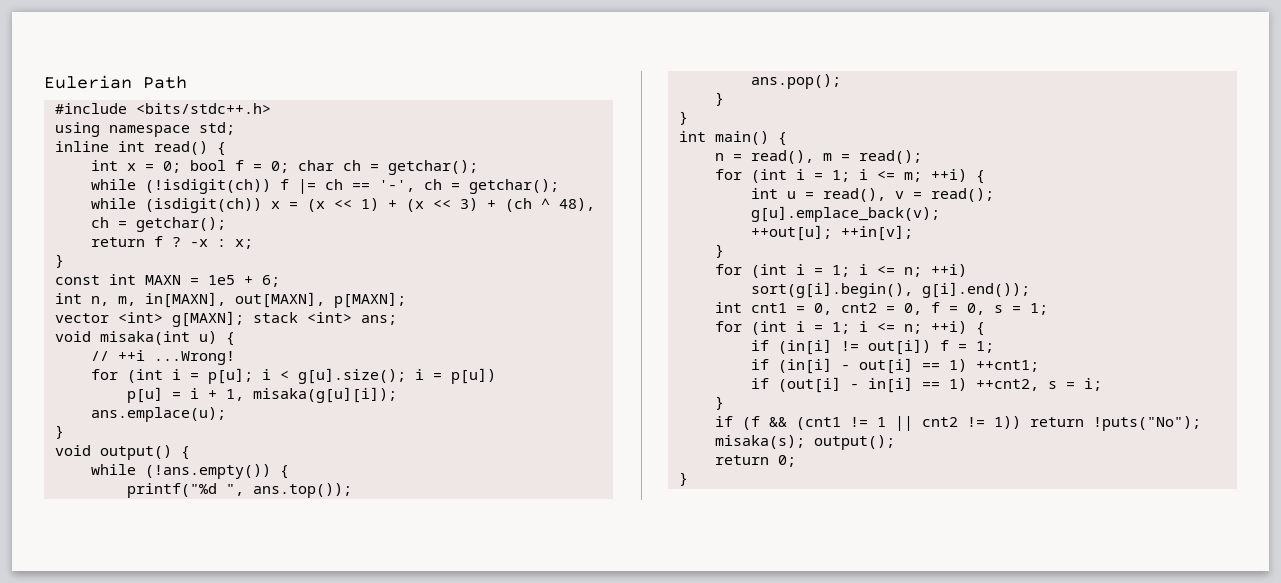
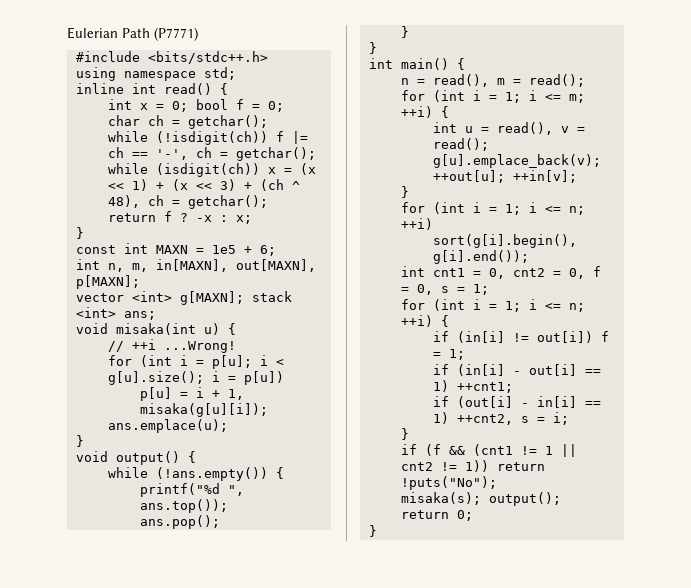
- Eulerian Path
+ Eulerian Path (P7771)

